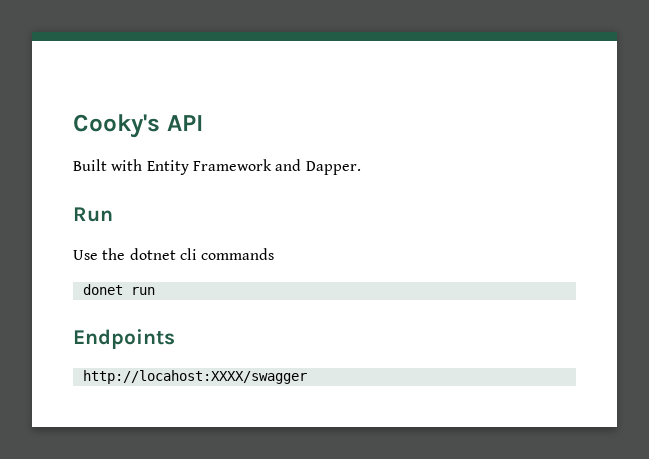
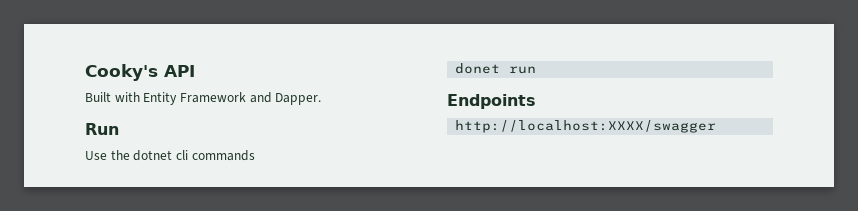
- http://locahost:XXXX/swagger
+ http://localhost:XXXX/swagger

